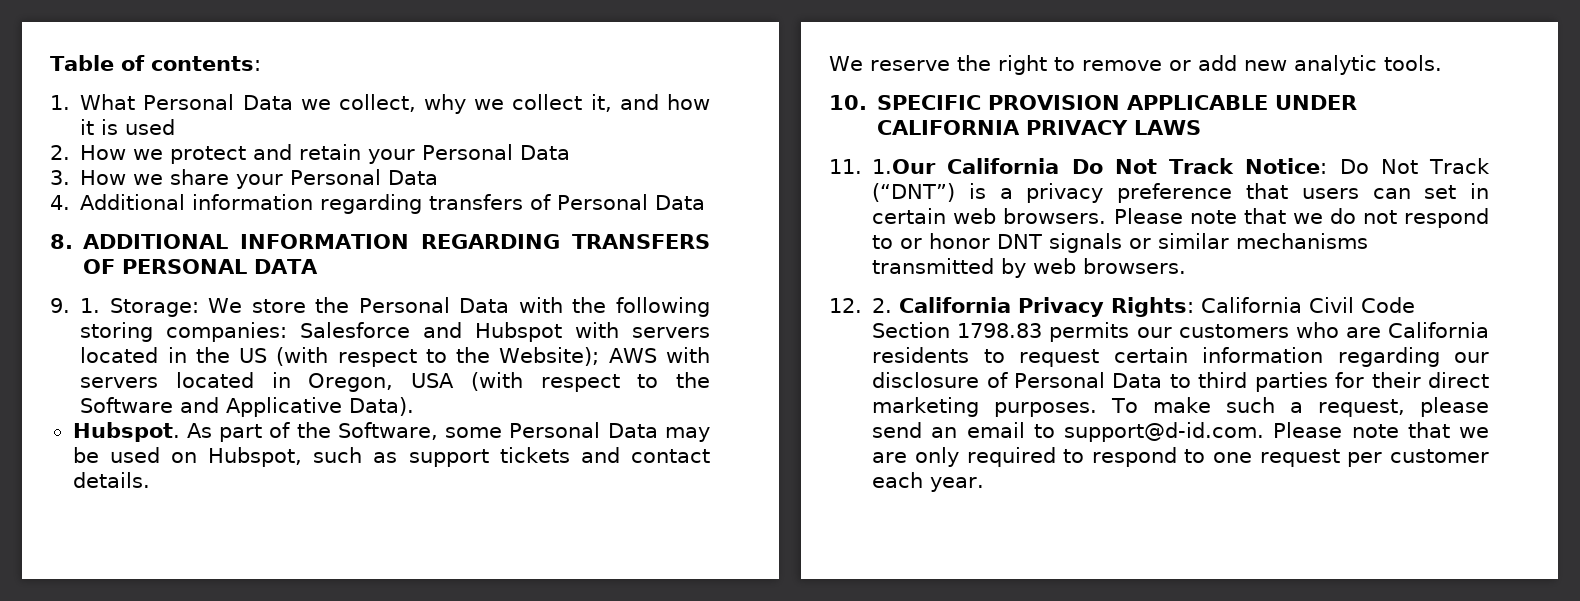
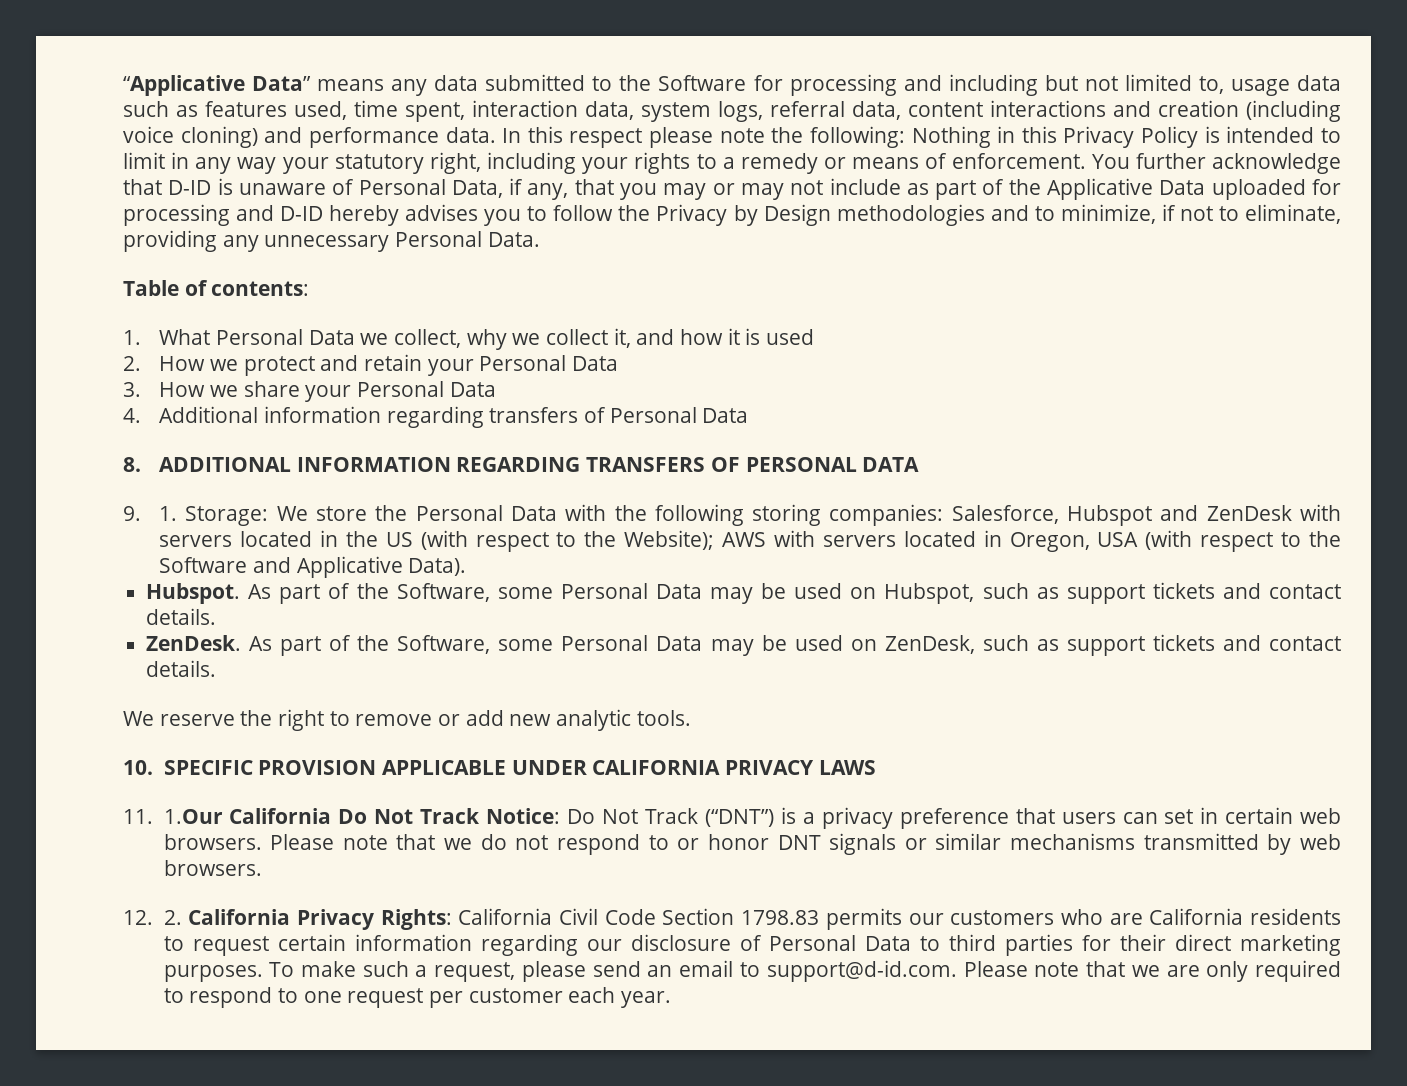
+ “Applicative Data” means any data submitted to the Software for processing and including but not limited to, usage data such as features used, time spent, interaction data, system logs, referral data, content interactions and creation (including voice cloning) and performance data. In this respect please note the following: Nothing in this Privacy Policy is intended to limit in any way your statutory right, including your rights to a remedy or means of enforcement. You further acknowledge that D-ID is unaware of Personal Data, if any, that you may or may not include as part of the Applicative Data uploaded for processing and D-ID hereby advises you to follow the Privacy by Design methodologies and to minimize, if not to eliminate, providing any unnecessary Personal Data.
- 9. 1. Storage: We store the Personal Data with the following storing companies: Salesforce and Hubspot with servers located in the US (with respect to the Website); AWS with servers located in Oregon, USA (with respect to the Software and Applicative Data).
+ 9. 1. Storage: We store the Personal Data with the following storing companies: Salesforce, Hubspot and ZenDesk with servers located in the US (with respect to the Website); AWS with servers located in Oregon, USA (with respect to the Software and Applicative Data).
+ ZenDesk. As part of the Software, some Personal Data may be used on ZenDesk, such as support tickets and contact details.

